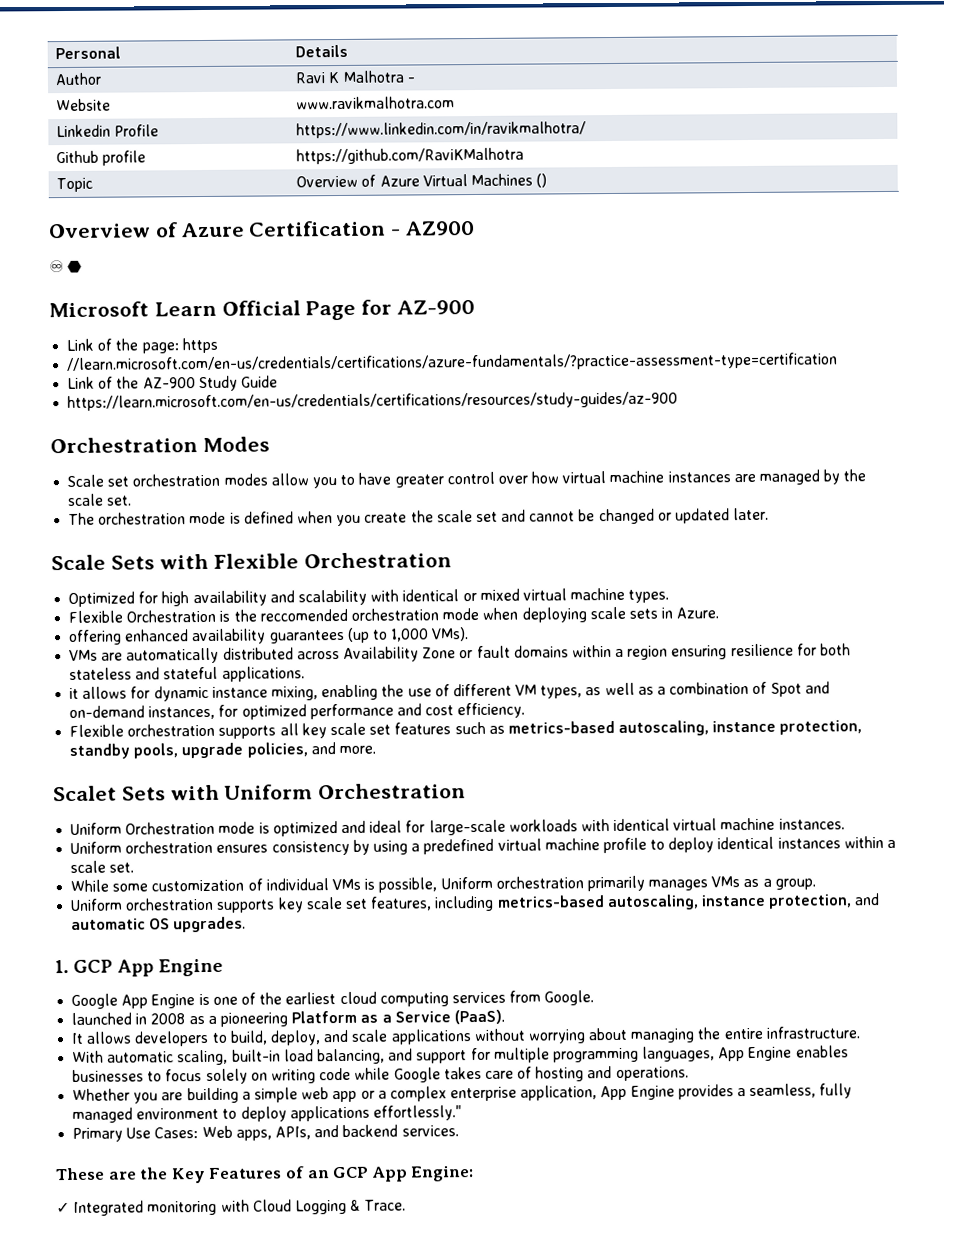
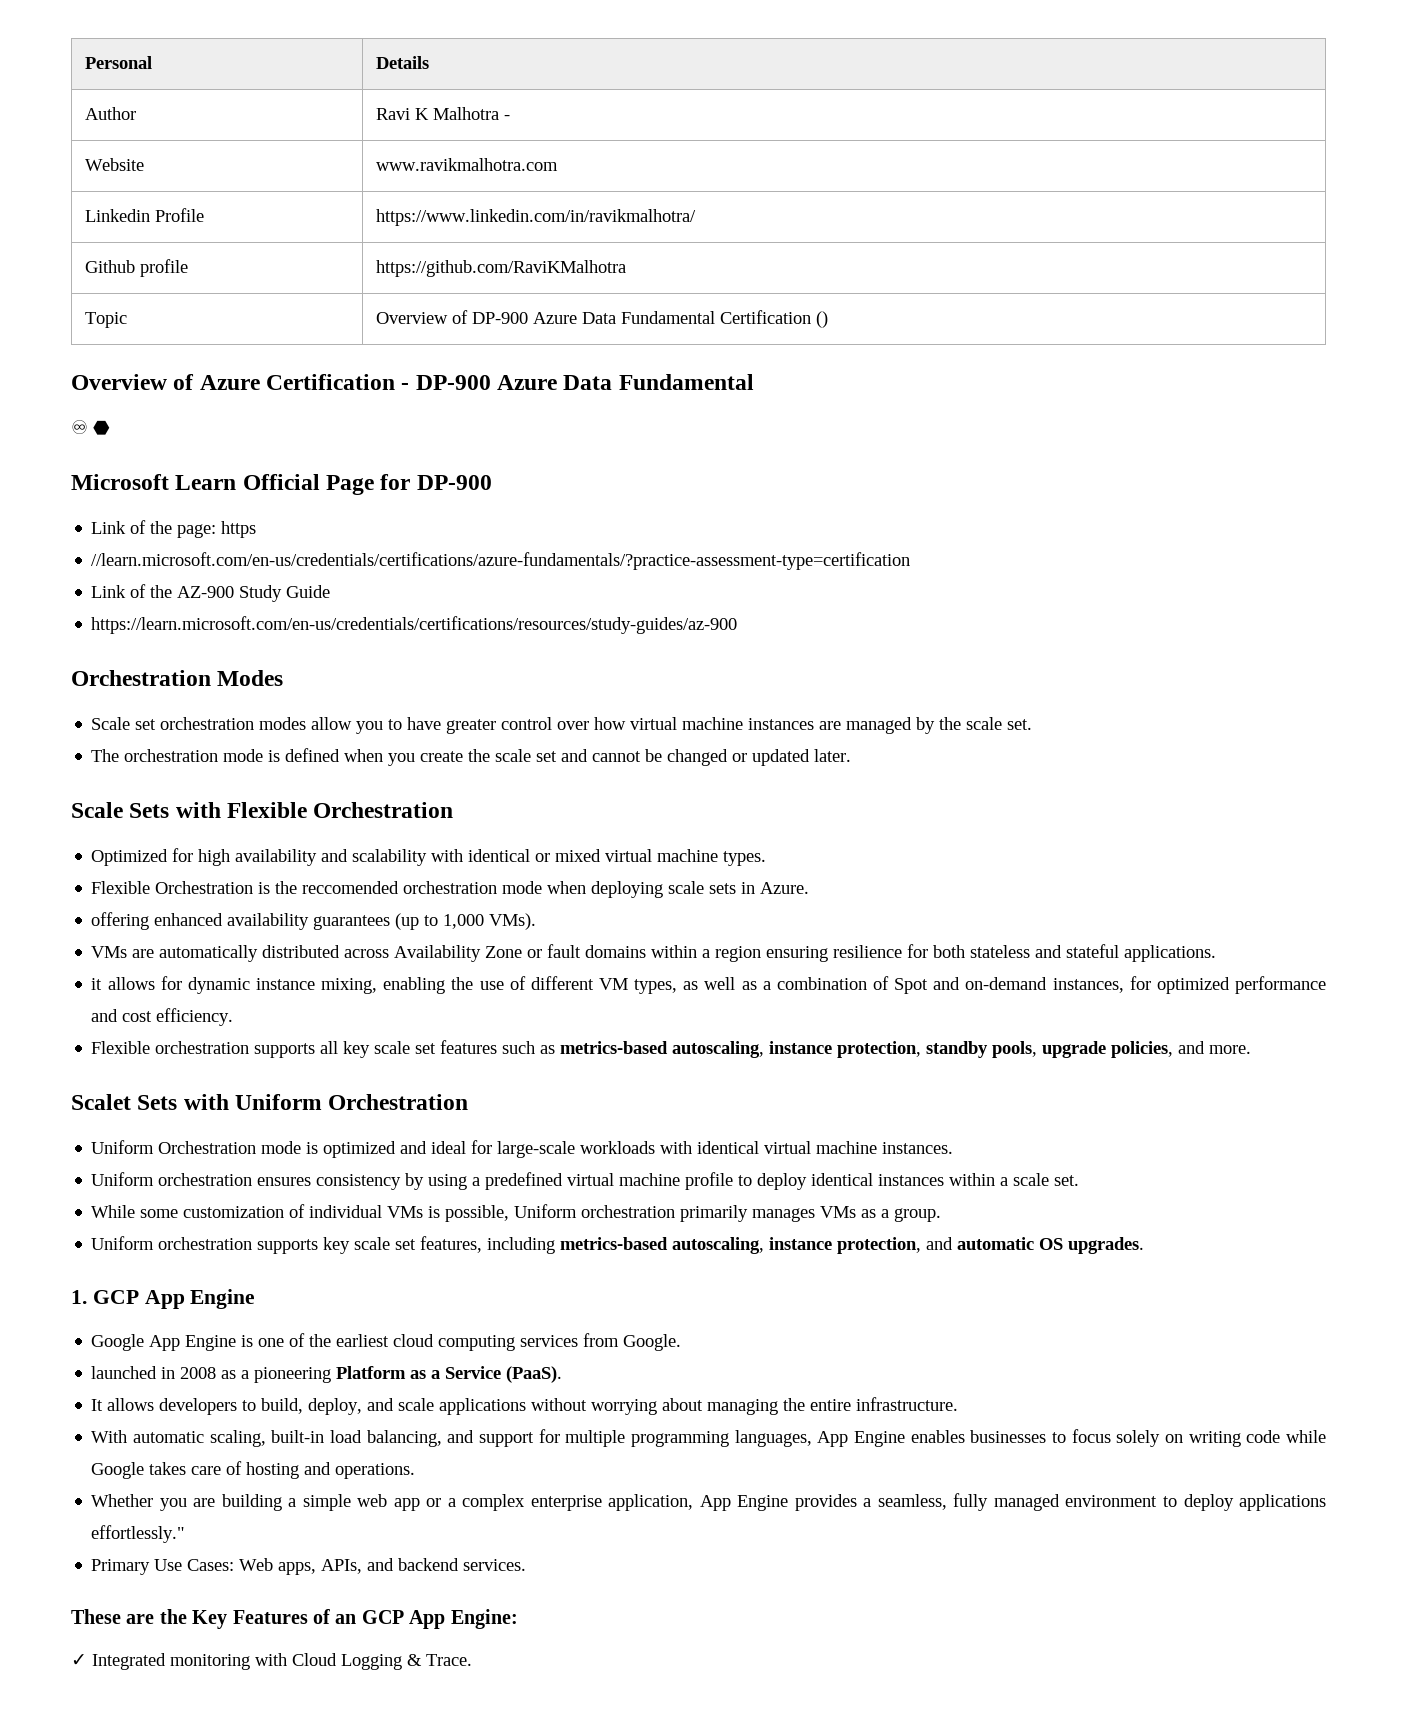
- Topic | Overview of Azure Virtual Machines ()
+ Topic | Overview of DP-900 Azure Data Fundamental Certification ()
- Overview of Azure Certification - AZ900
+ Overview of Azure Certification - DP-900 Azure Data Fundamental
- Microsoft Learn Official Page for AZ-900
+ Microsoft Learn Official Page for DP-900

